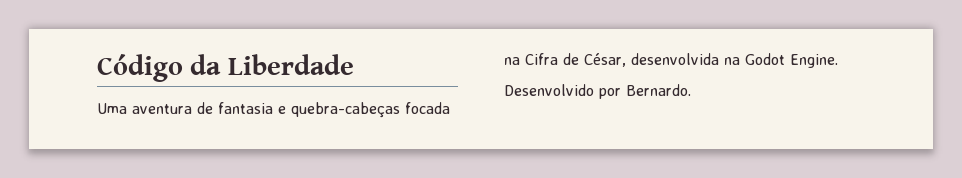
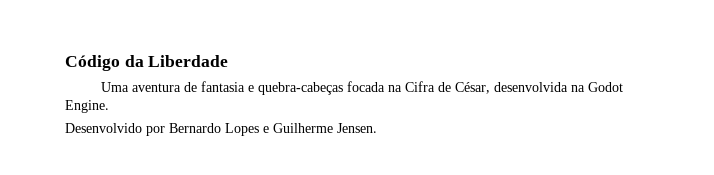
- Desenvolvido por Bernardo.
+ Desenvolvido por Bernardo Lopes e Guilherme Jensen.

